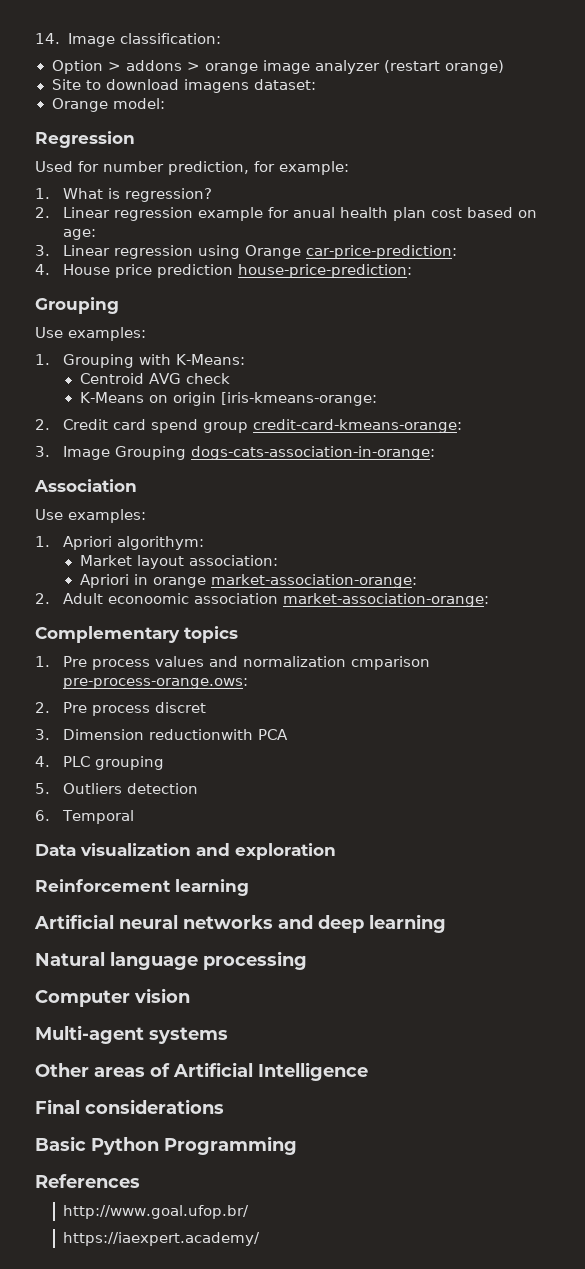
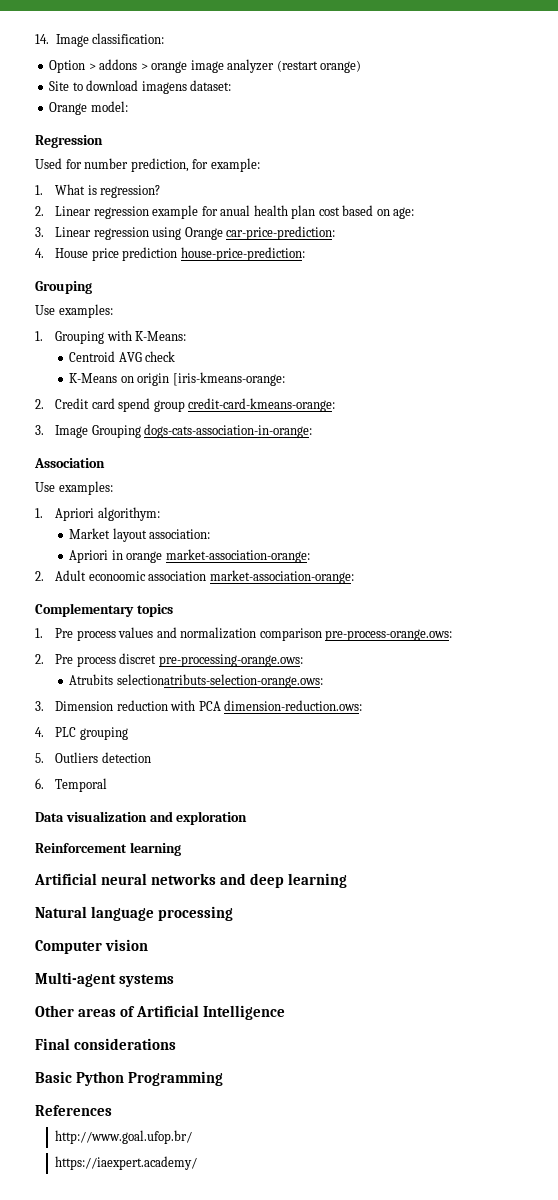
- 1. Pre process values and normalization cmparison pre-process-orange.ows:
+ 1. Pre process values and normalization comparison pre-process-orange.ows:
- 2. Pre process discret
+ 2. Pre process discret pre-processing-orange.ows:
+ Atrubits selectionatributs-selection-orange.ows:
- 3. Dimension reductionwith PCA
+ 3. Dimension reduction with PCA dimension-reduction.ows:

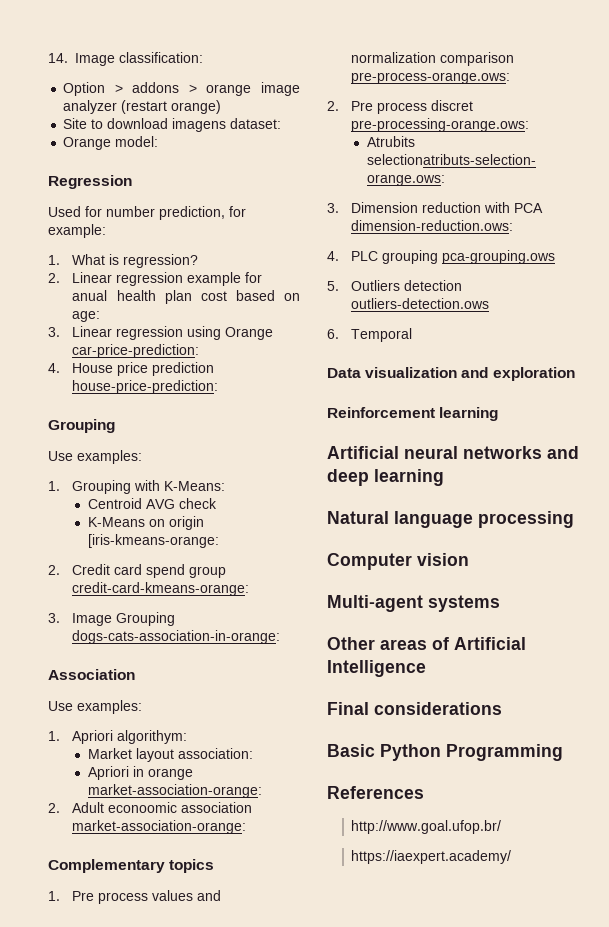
- 4. PLC grouping
+ 4. PLC grouping pca-grouping.ows
- 5. Outliers detection
+ 5. Outliers detection outliers-detection.ows

